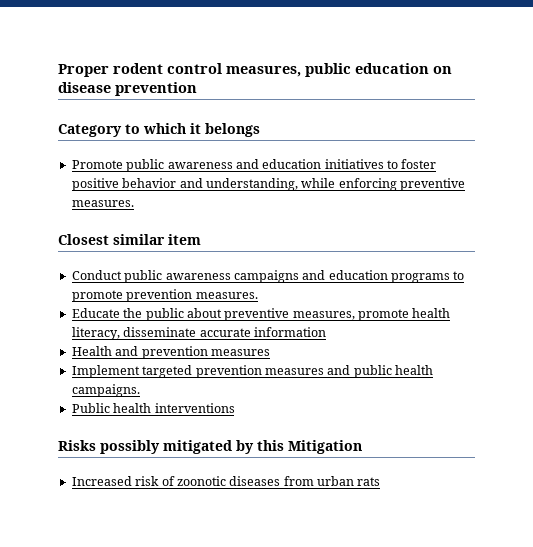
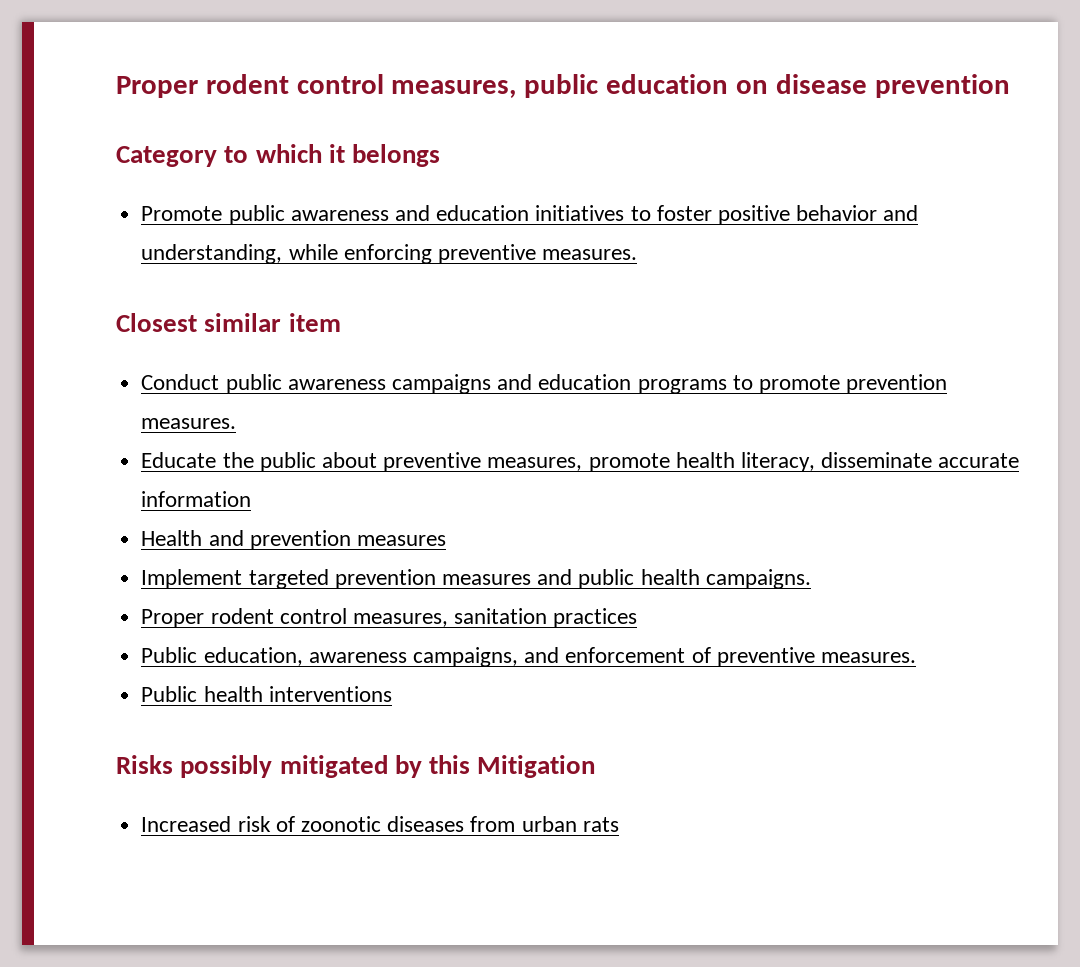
+ Proper rodent control measures, sanitation practices
+ Public education, awareness campaigns, and enforcement of preventive measures.

